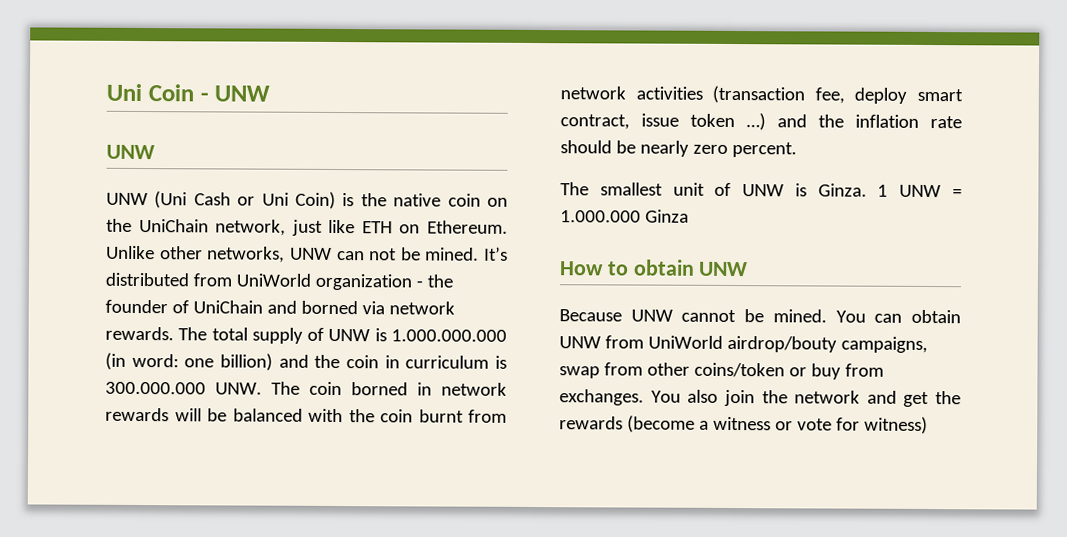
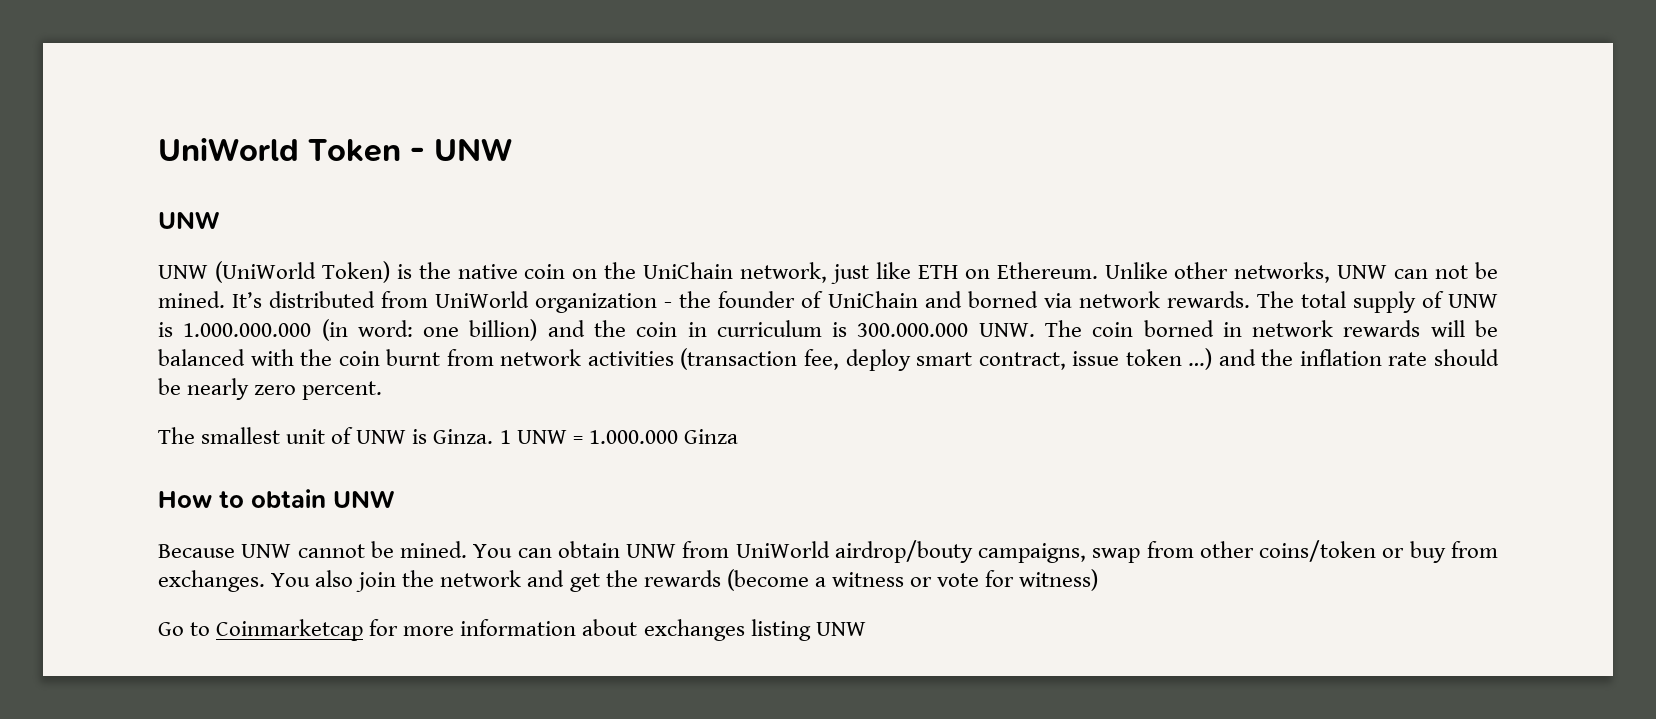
- Uni Coin - UNW
+ UniWorld Token - UNW
- UNW (Uni Cash or Uni Coin) is the native coin on the UniChain network, just like ETH on Ethereum.
+ UNW (UniWorld Token) is the native coin on the UniChain network, just like ETH on Ethereum.
+ Go to Coinmarketcap for more information about exchanges listing UNW

